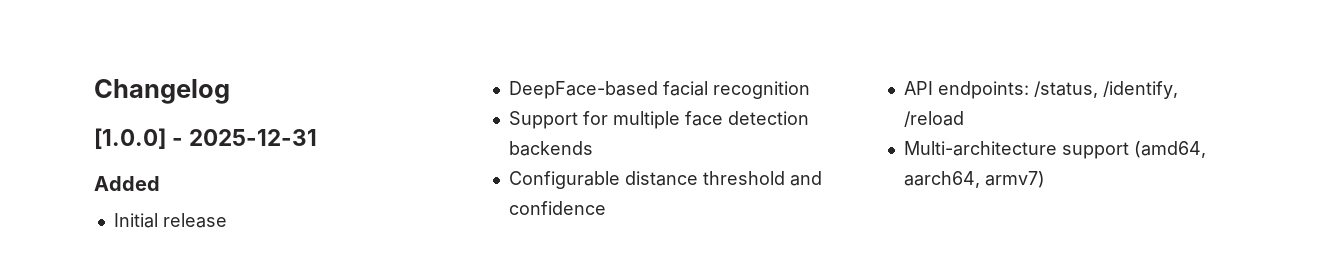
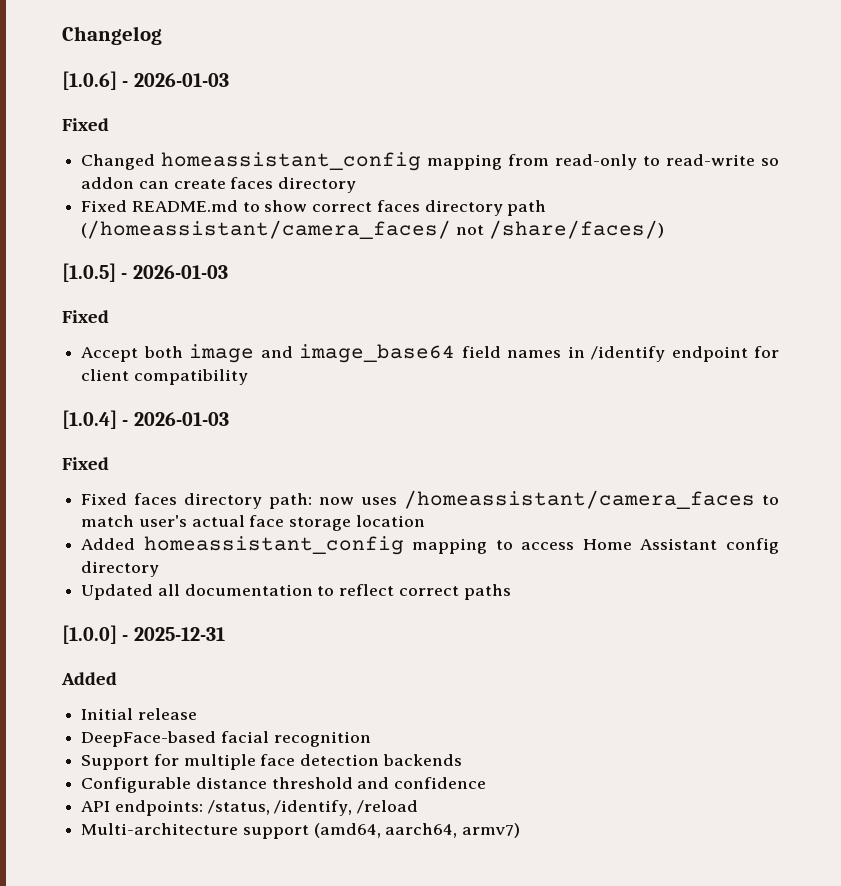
+ [1.0.6] - 2026-01-03
+ Fixed
+ Changed homeassistant_config mapping from read-only to read-write so addon can create faces directory
+ Fixed README.md to show correct faces directory path (/homeassistant/camera_faces/ not /share/faces/)
+ [1.0.5] - 2026-01-03
+ Fixed
+ Accept both image and image_base64 field names in /identify endpoint for client compatibility
+ [1.0.4] - 2026-01-03
+ Fixed
+ Fixed faces directory path: now uses /homeassistant/camera_faces to match user's actual face storage location
+ Added homeassistant_config mapping to access Home Assistant config directory
+ Updated all documentation to reflect correct paths

